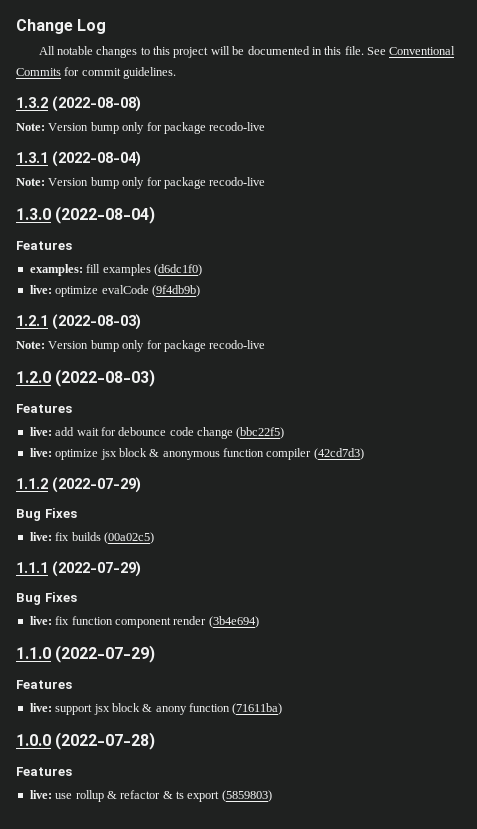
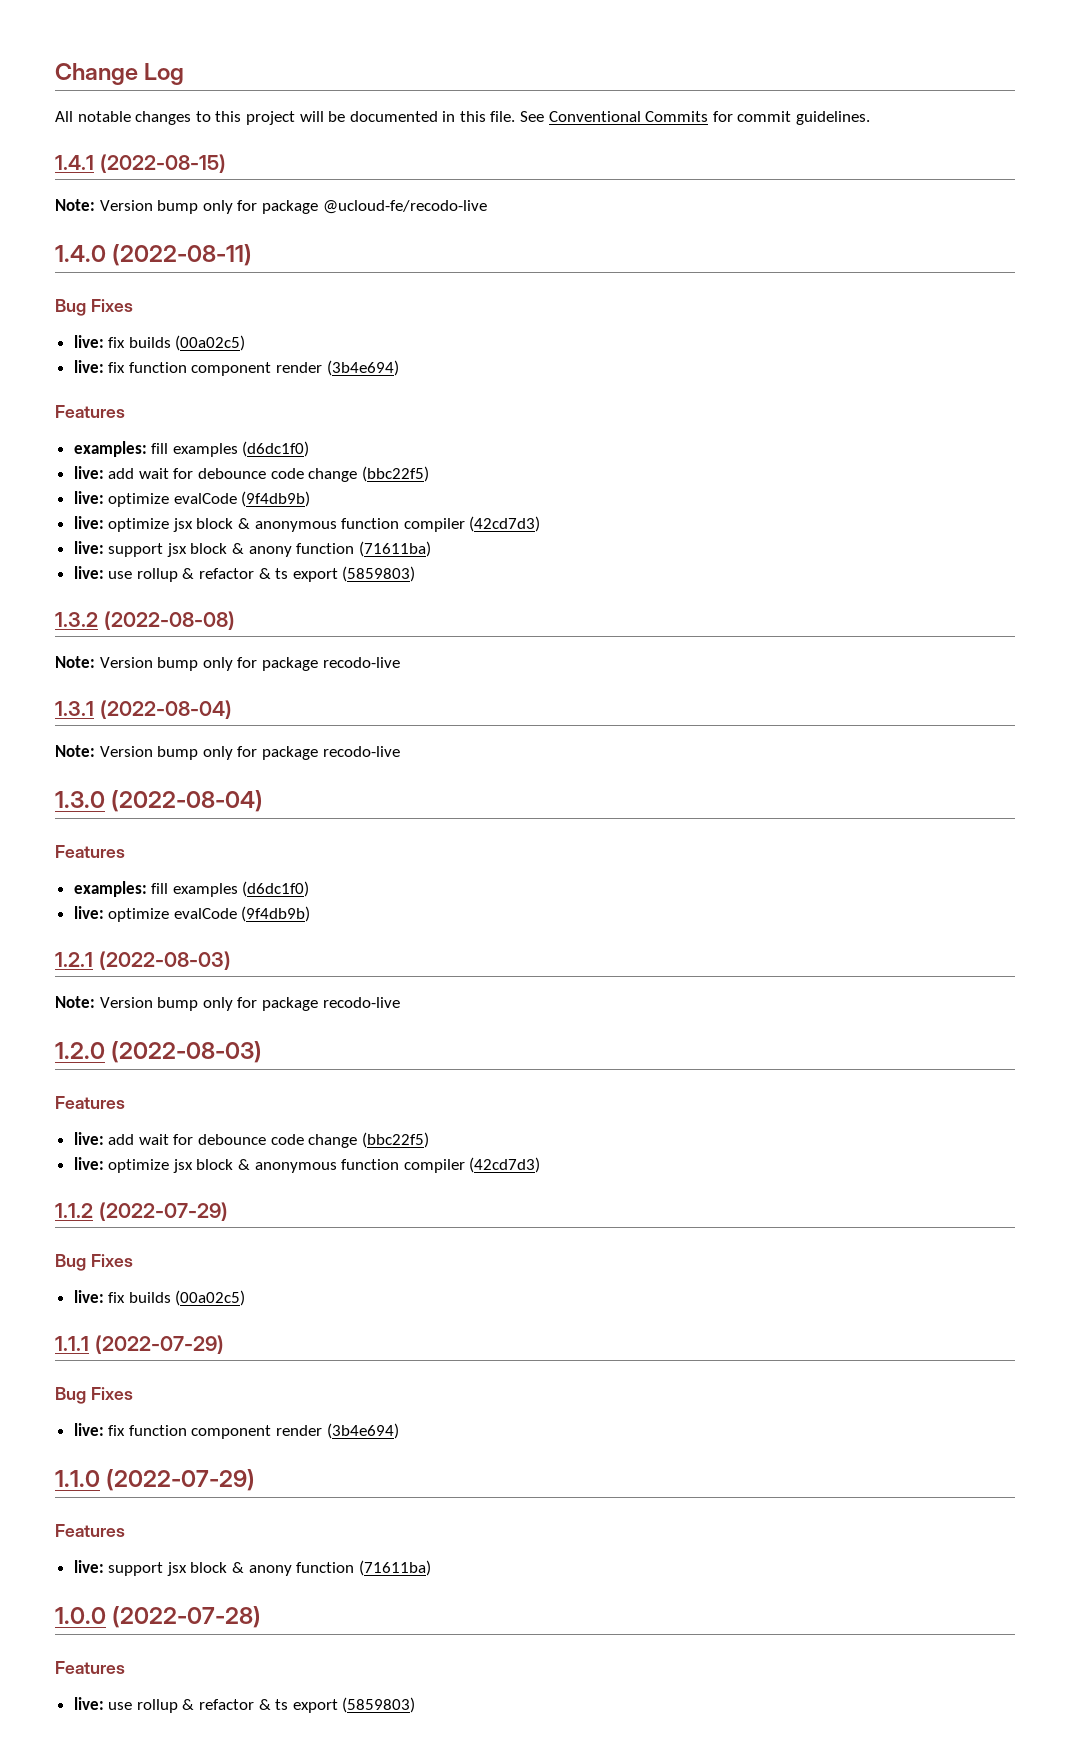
+ 1.4.1 (2022-08-15)
+ Note: Version bump only for package @ucloud-fe/recodo-live
+ 1.4.0 (2022-08-11)
+ Bug Fixes
+ live: fix builds (00a02c5)
+ live: fix function component render (3b4e694)
+ Features
+ examples: fill examples (d6dc1f0)
+ live: add wait for debounce code change (bbc22f5)
+ live: optimize evalCode (9f4db9b)
+ live: optimize jsx block & anonymous function compiler (42cd7d3)
+ live: support jsx block & anony function (71611ba)
+ live: use rollup & refactor & ts export (5859803)

